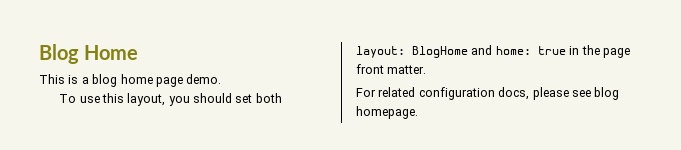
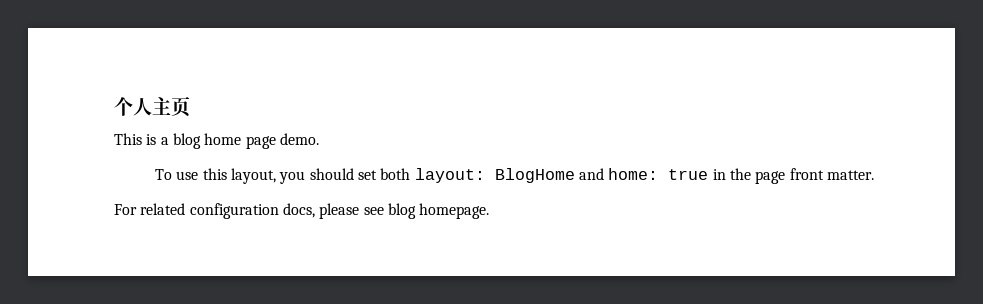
- Blog Home
+ 个人主页

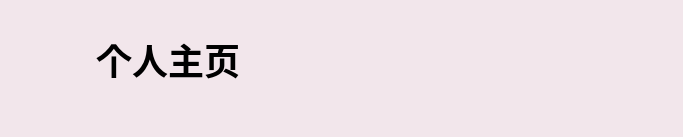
- This is a blog home page demo.
- To use this layout, you should set both layout: BlogHome and home: true in the page front matter.
- For related configuration docs, please see blog homepage.

